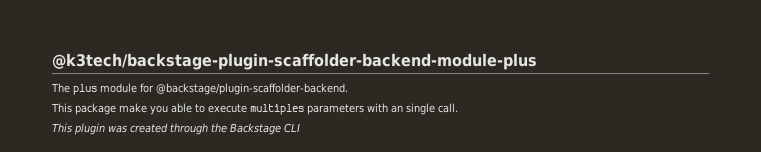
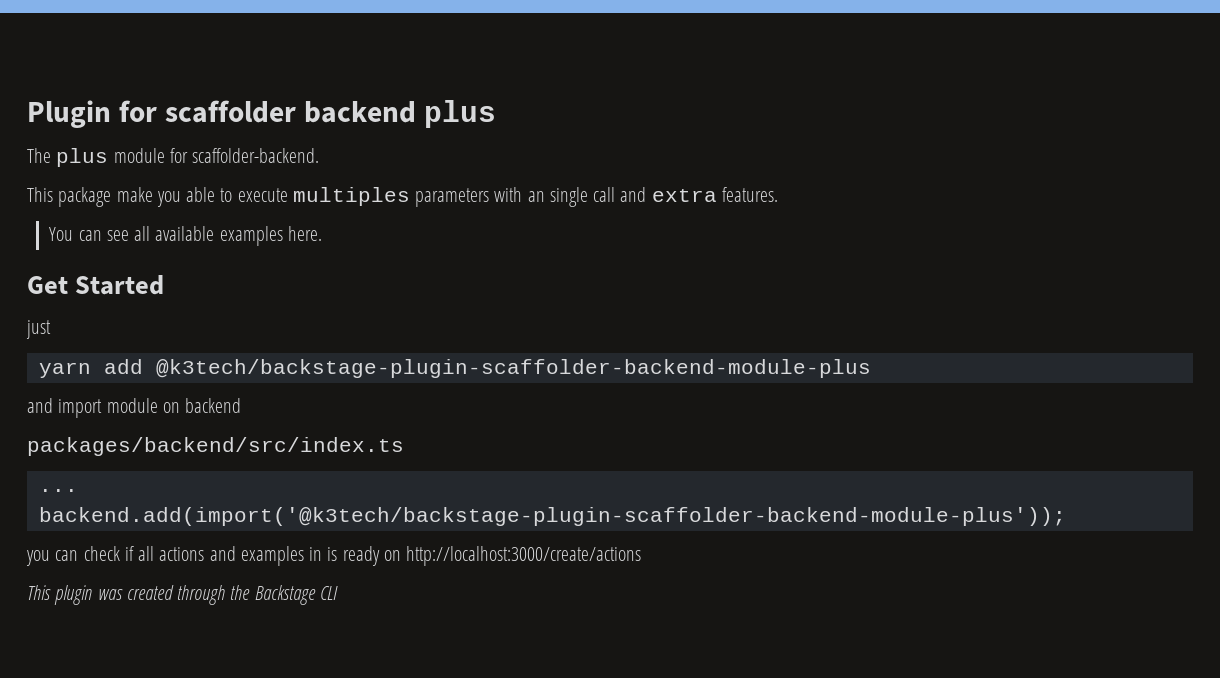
- @k3tech/backstage-plugin-scaffolder-backend-module-plus
+ Plugin for scaffolder backend plus
- The plus module for @backstage/plugin-scaffolder-backend.
+ The plus module for scaffolder-backend.
- This package make you able to execute multiples parameters with an single call.
+ This package make you able to execute multiples parameters with an single call and extra features.
+ You can see all available examples here.
+ Get Started
+ just
+ yarn add @k3tech/backstage-plugin-scaffolder-backend-module-plus
+ and import module on backend
+ packages/backend/src/index.ts
+ ...
+ backend.add(import('@k3tech/backstage-plugin-scaffolder-backend-module-plus'));
+ you can check if all actions and examples in is ready on http://localhost:3000/create/actions

